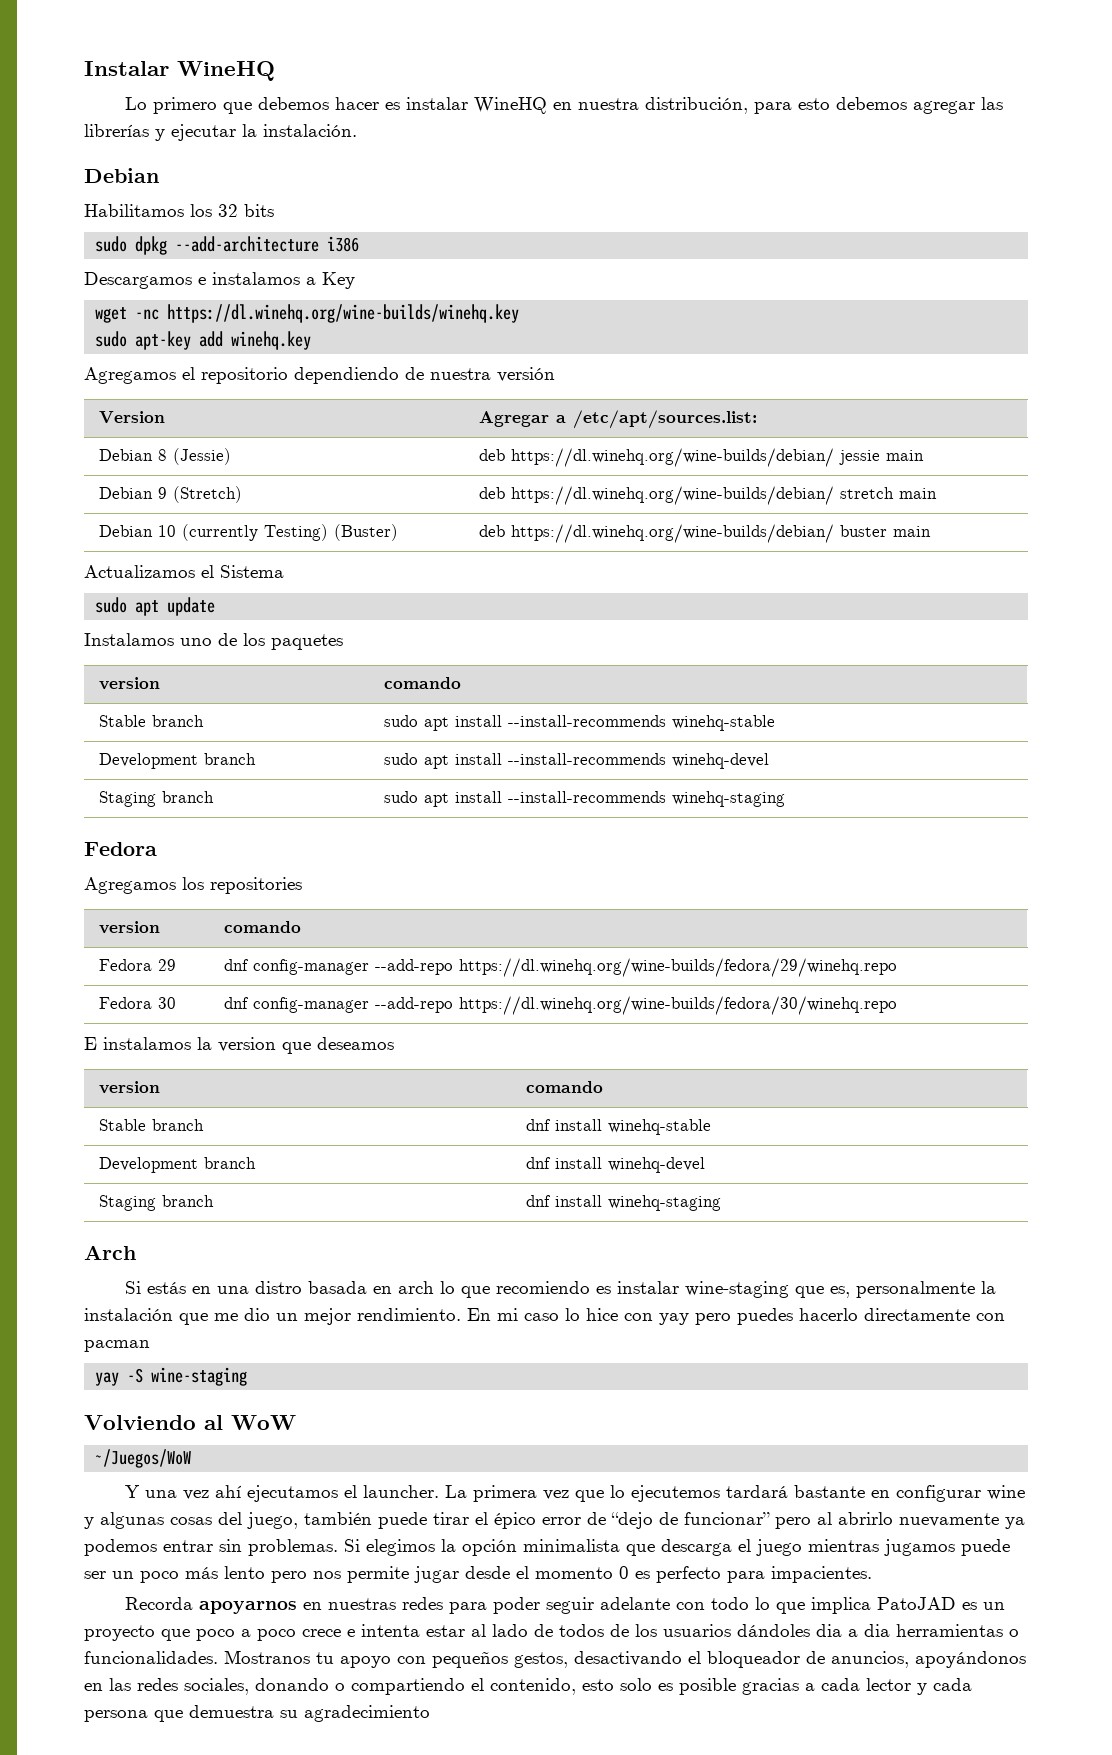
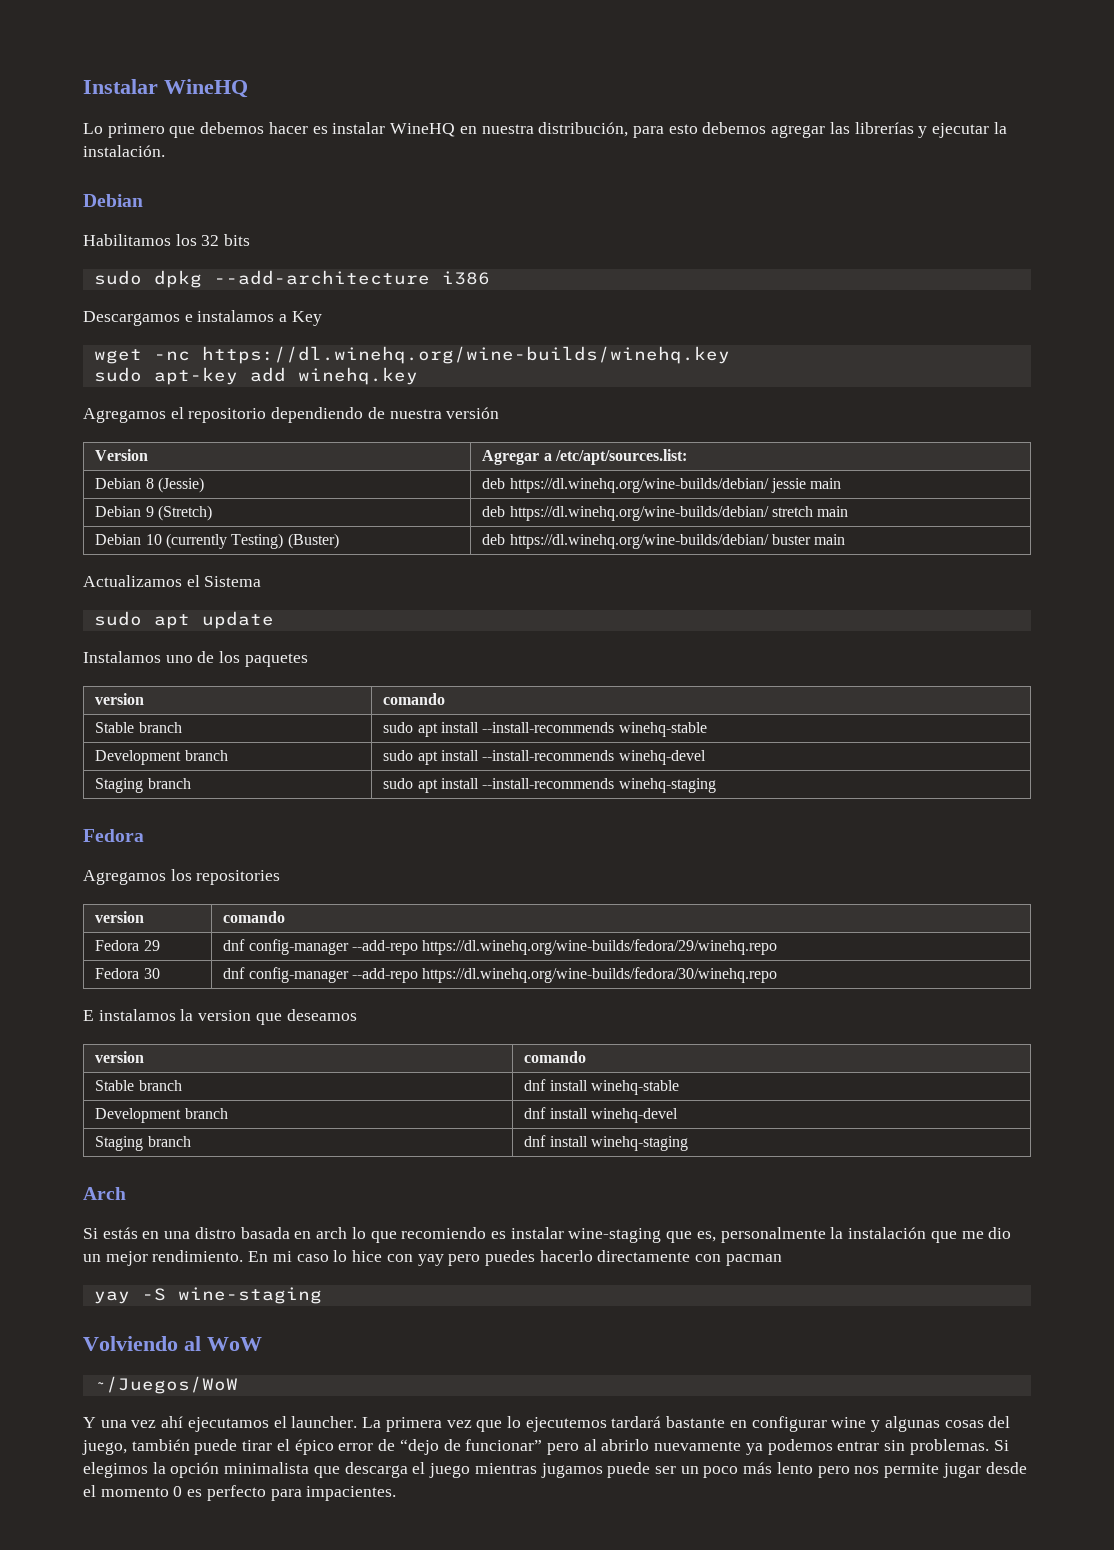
- Recorda apoyarnos en nuestras redes para poder seguir adelante con todo lo que implica PatoJAD es un proyecto que poco a poco crece e intenta estar al lado de todos de los usuarios dándoles dia a dia herramientas o funcionalidades. Mostranos tu apoyo con pequeños gestos, desactivando el bloqueador de anuncios, apoyándonos en las redes sociales, donando o compartiendo el contenido, esto solo es posible gracias a cada lector y cada persona que demuestra su agradecimiento

